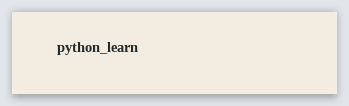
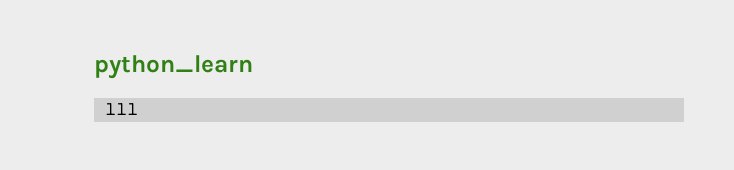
+ lll

